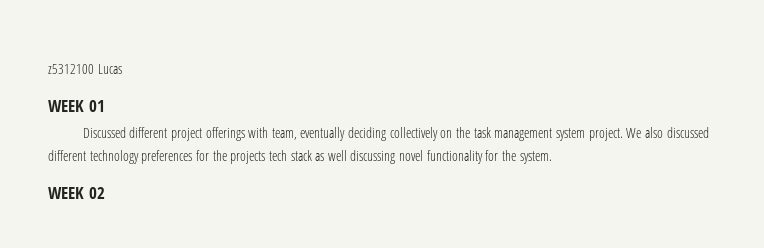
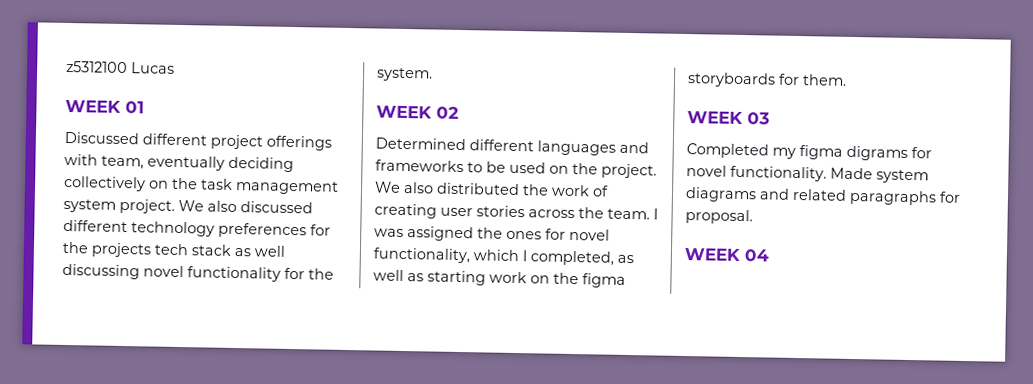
+ Determined different languages and frameworks to be used on the project. We also distributed the work of creating user stories across the team. I was assigned the ones for novel functionality, which I completed, as well as starting work on the figma storyboards for them.
+ WEEK 03
+ Completed my figma digrams for novel functionality. Made system diagrams and related paragraphs for proposal.
+ WEEK 04

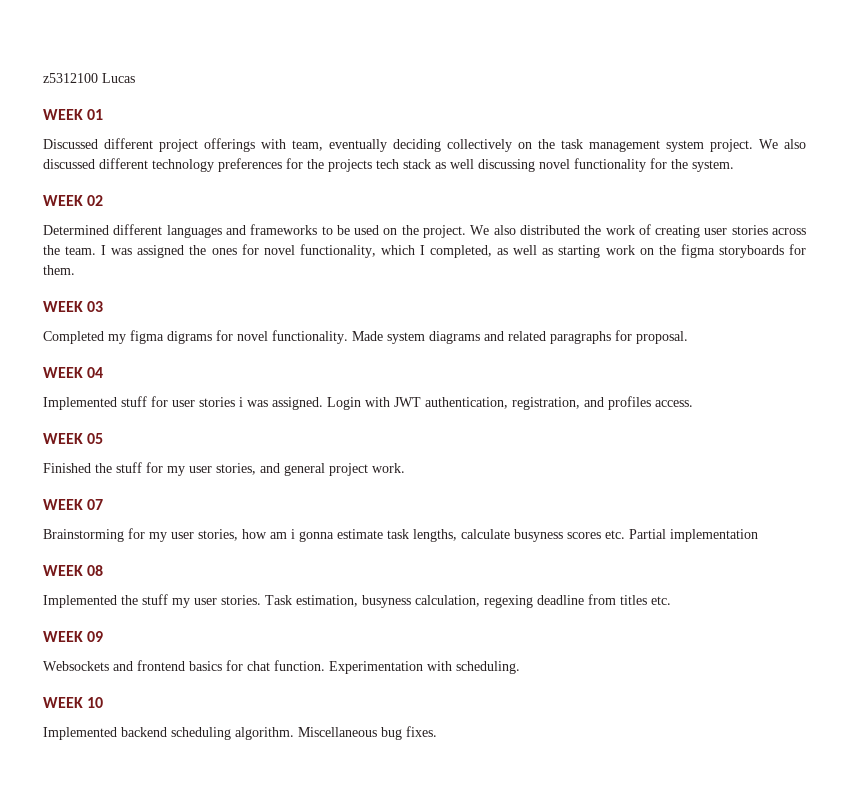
+ Implemented stuff for user stories i was assigned. Login with JWT authentication, registration, and profiles access.
+ WEEK 05
+ Finished the stuff for my user stories, and general project work.
+ WEEK 07
+ Brainstorming for my user stories, how am i gonna estimate task lengths, calculate busyness scores etc. Partial implementation
+ WEEK 08
+ Implemented the stuff my user stories. Task estimation, busyness calculation, regexing deadline from titles etc.
+ WEEK 09
+ Websockets and frontend basics for chat function. Experimentation with scheduling.
+ WEEK 10
+ Implemented backend scheduling algorithm. Miscellaneous bug fixes.

